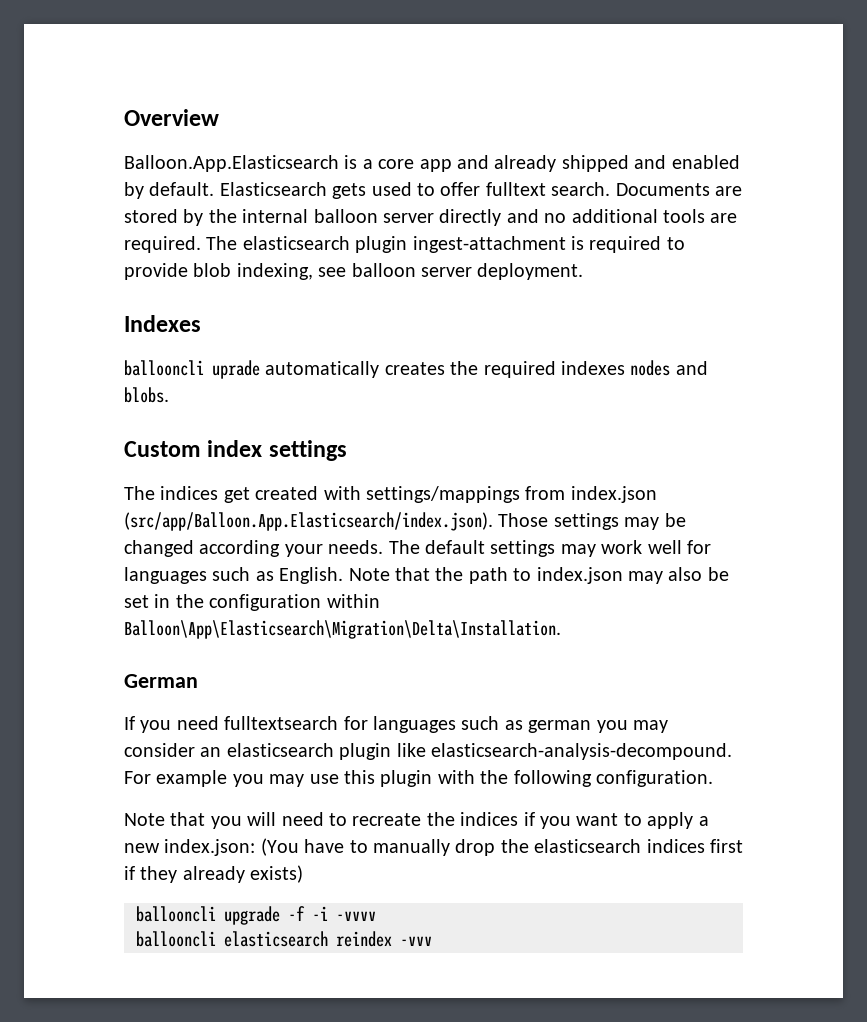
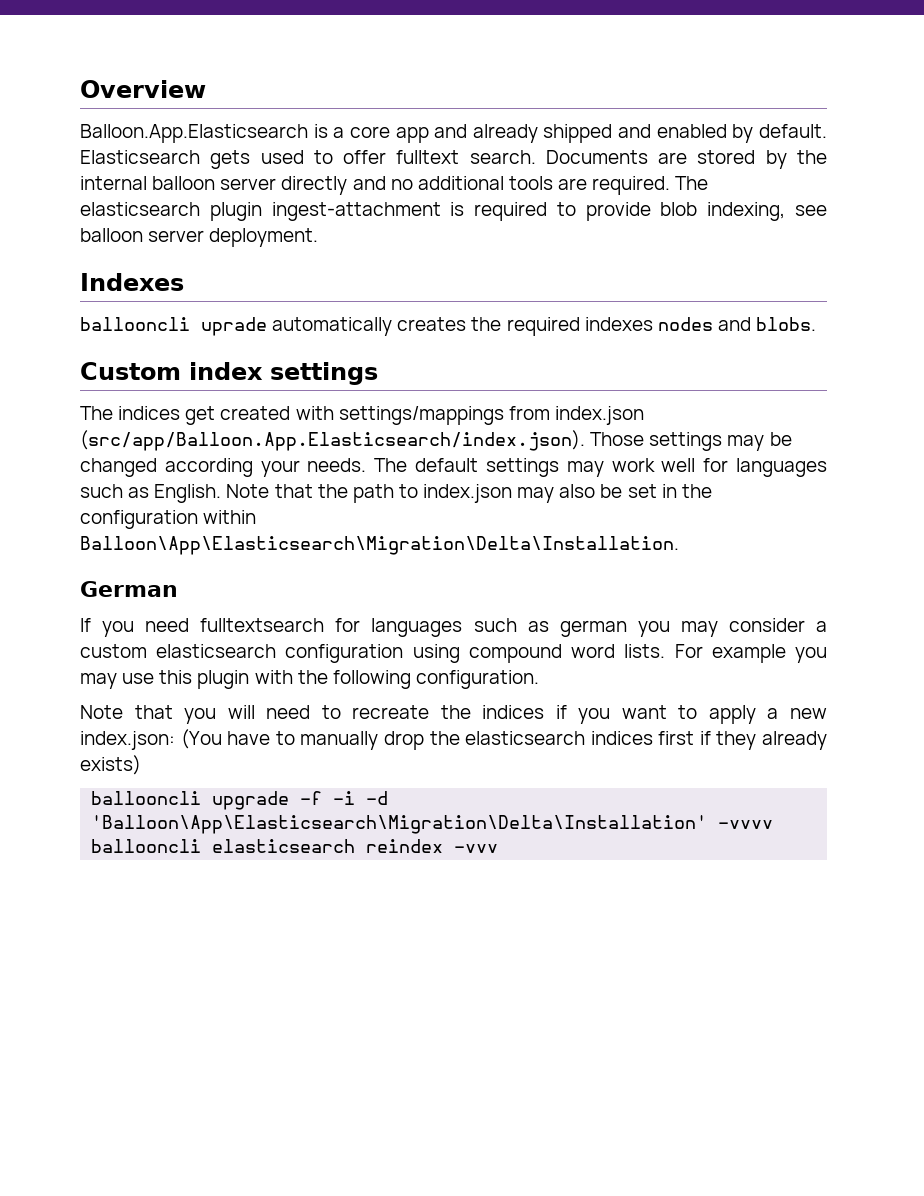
- If you need fulltextsearch for languages such as german you may consider an elasticsearch plugin like elasticsearch-analysis-decompound.
+ If you need fulltextsearch for languages such as german you may consider a custom elasticsearch configuration using compound word lists.
- ballooncli upgrade -f -i -vvvv
+ ballooncli upgrade -f -i -d 'Balloon\App\Elasticsearch\Migration\Delta\Installation' -vvvv

